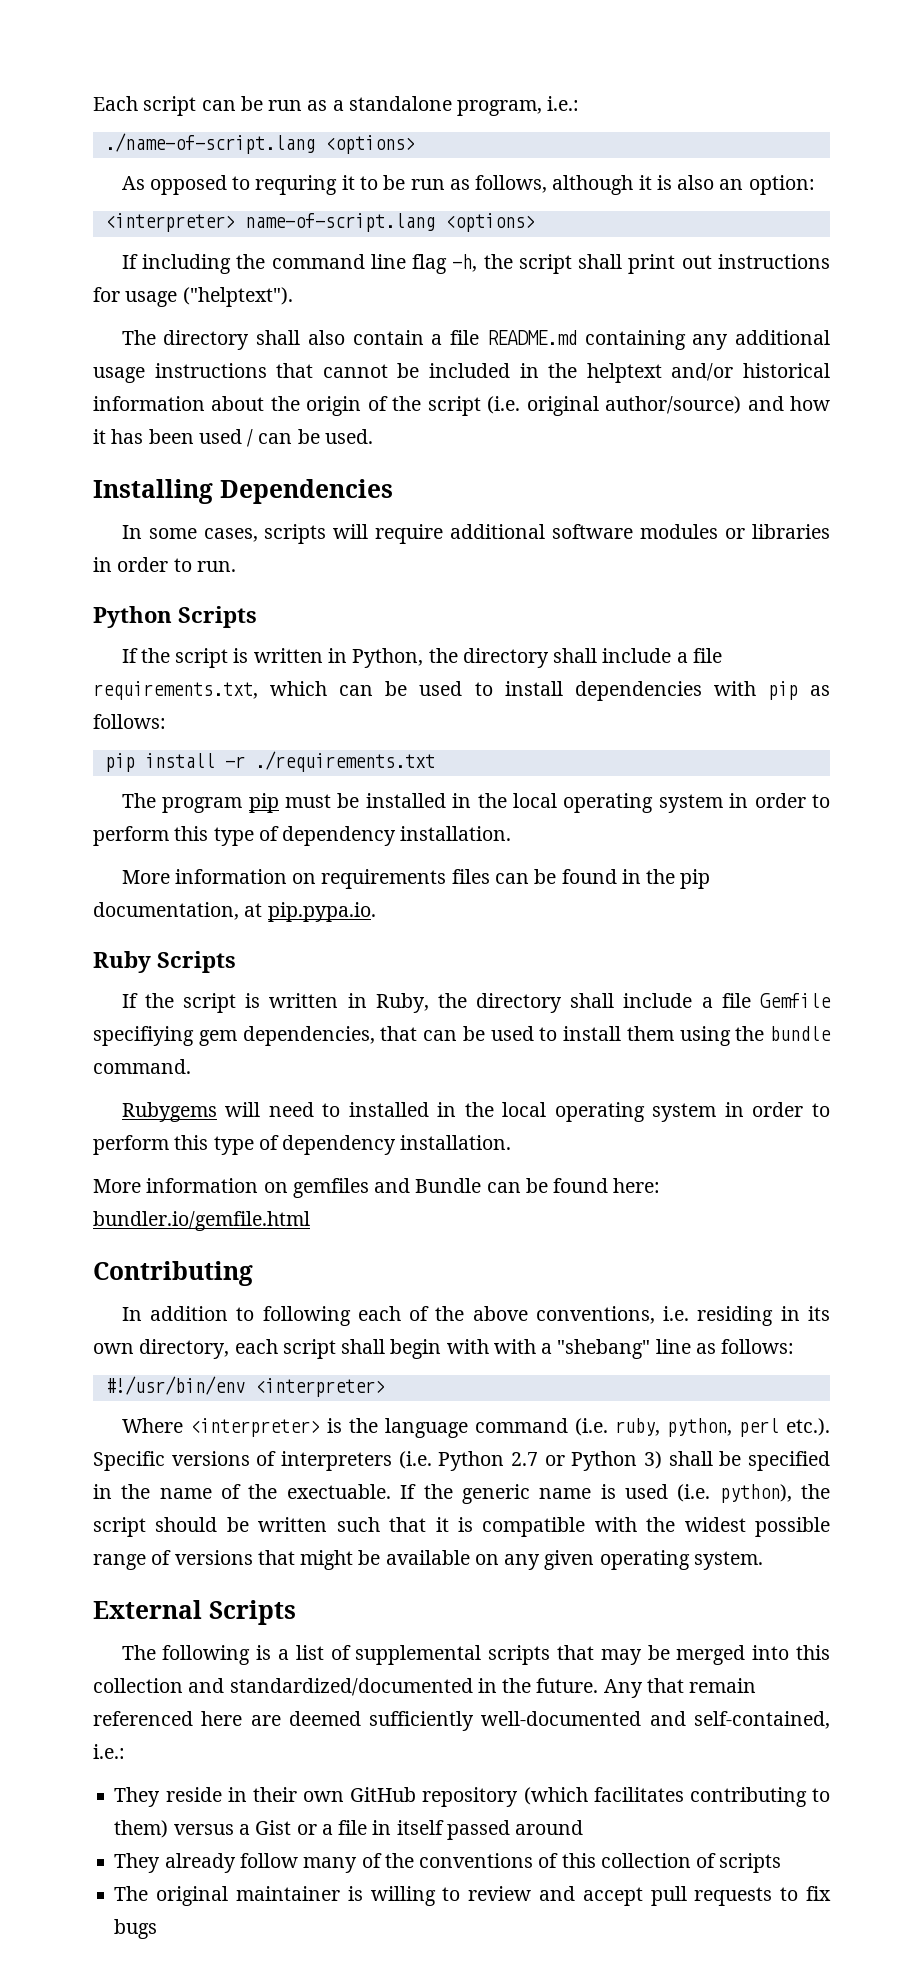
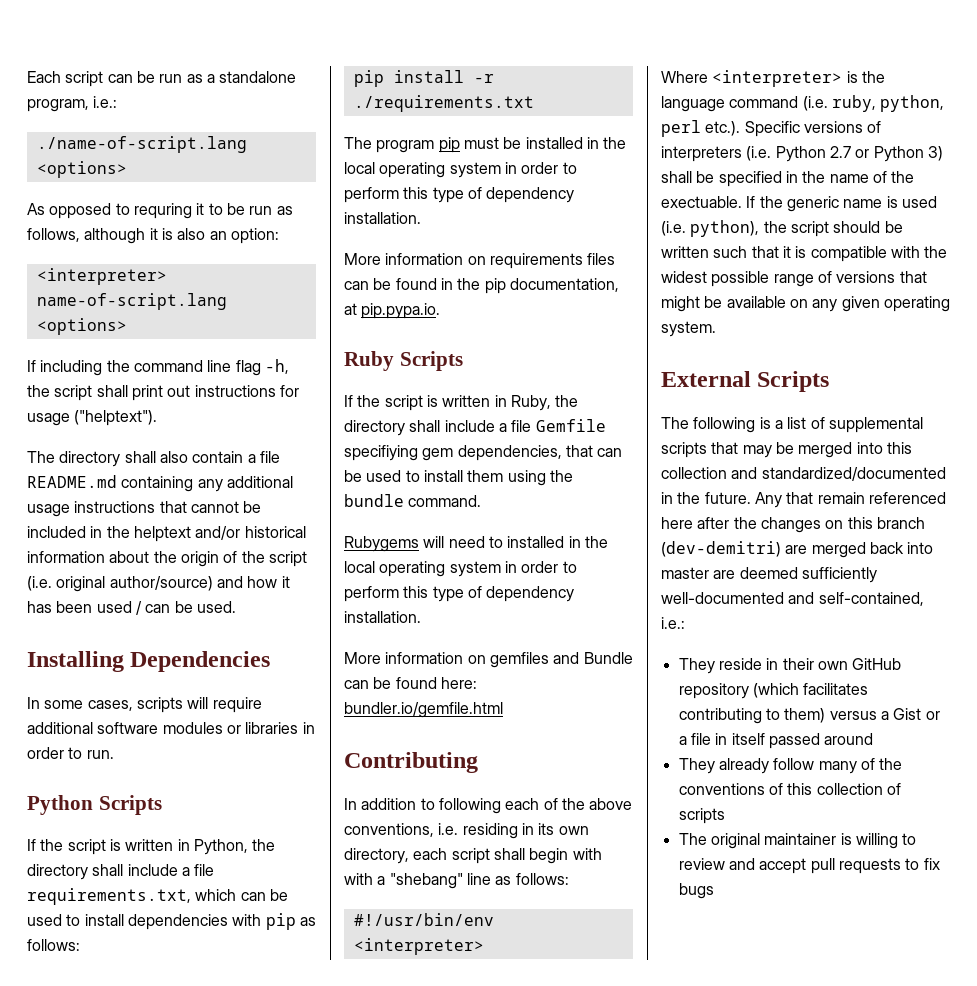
- Any that remain referenced here are deemed sufficiently well-documented and self-contained, i.e.:
+ Any that remain referenced here after the changes on this branch (dev-demitri) are merged back into master are deemed sufficiently well-documented and self-contained, i.e.:

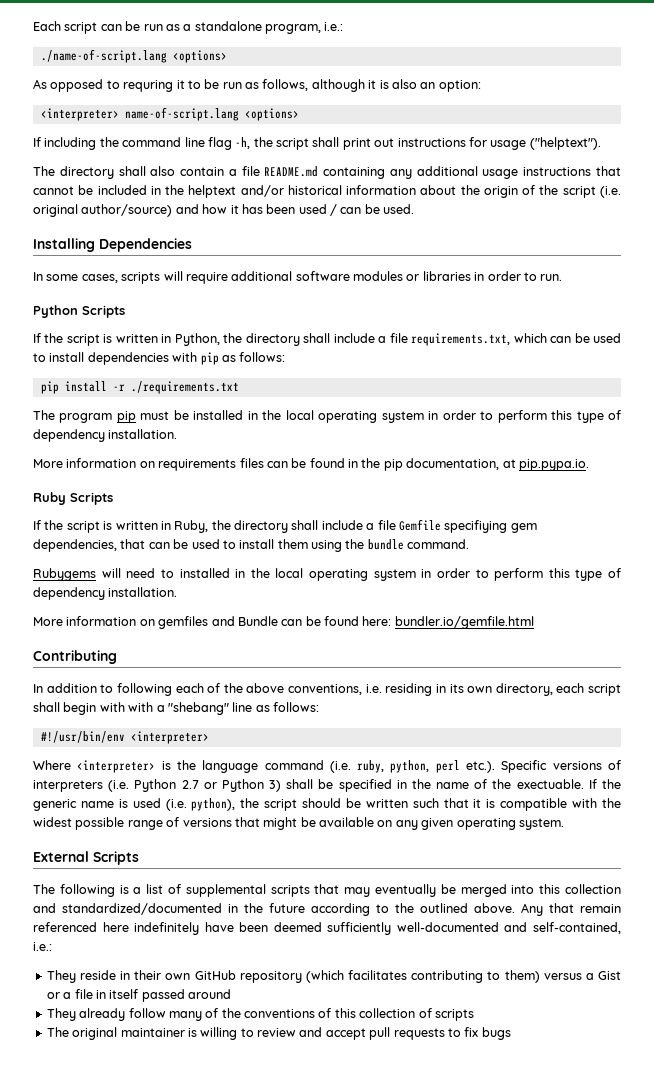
- The following is a list of supplemental scripts that may be merged into this collection and standardized/documented in the future.
+ The following is a list of supplemental scripts that may eventually be merged into this collection and standardized/documented in the future according to the outlined above.
- Any that remain referenced here after the changes on this branch (dev-demitri) are merged back into master are deemed sufficiently well-documented and self-contained, i.e.:
+ Any that remain referenced here indefinitely have been deemed sufficiently well-documented and self-contained, i.e.:

